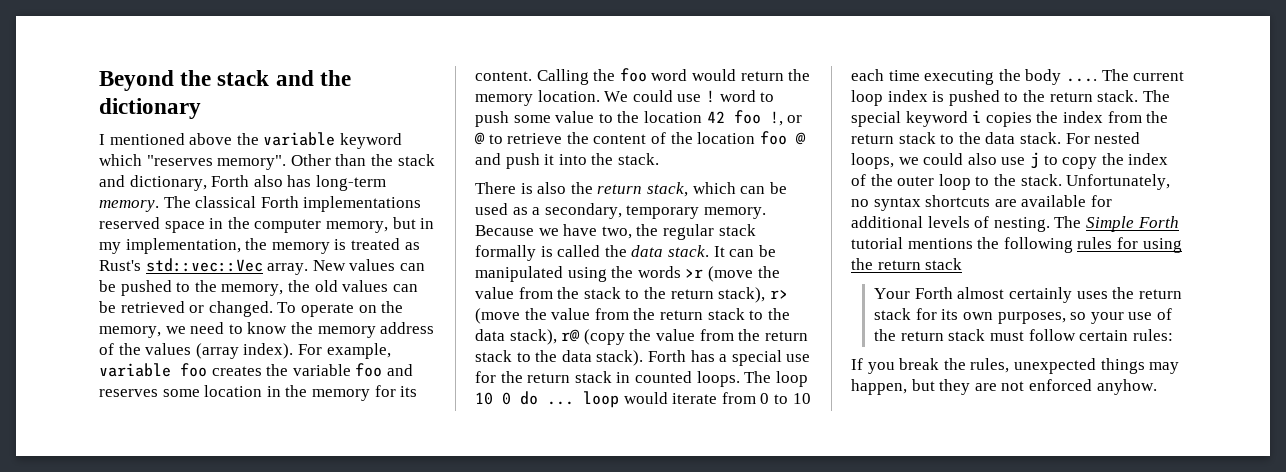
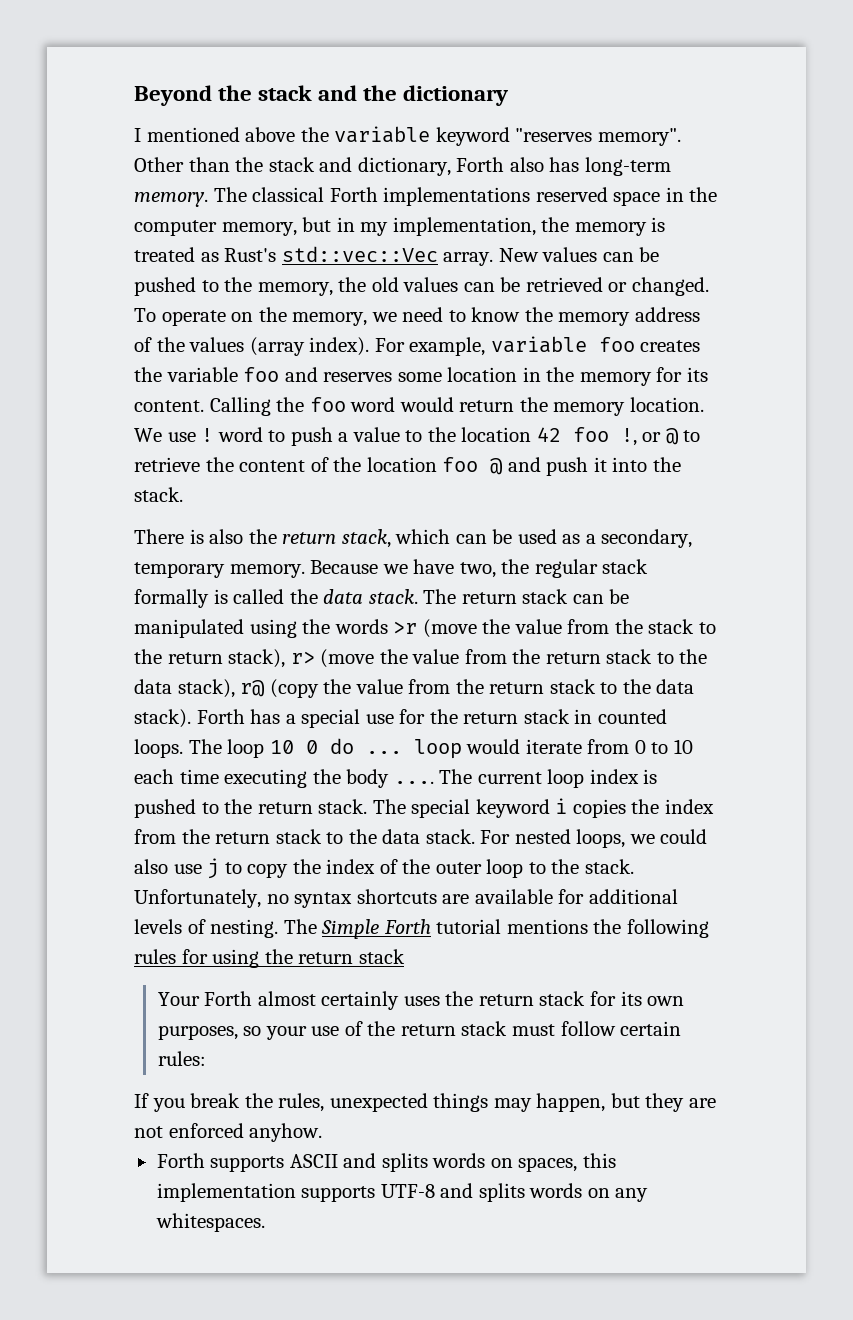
- I mentioned above the variable keyword which "reserves memory".
+ I mentioned above the variable keyword "reserves memory".
- We could use ! word to push some value to the location 42 foo !, or @ to retrieve the content of the location foo @ and push it into the stack.
+ We use ! word to push a value to the location 42 foo !, or @ to retrieve the content of the location foo @ and push it into the stack.
- It can be manipulated using the words >r (move the value from the stack to the return stack), r> (move the value from the return stack to the data stack), r@ (copy the value from the return stack to the data stack).
+ The return stack can be manipulated using the words >r (move the value from the stack to the return stack), r> (move the value from the return stack to the data stack), r@ (copy the value from the return stack to the data stack).
+ Forth supports ASCII and splits words on spaces, this implementation supports UTF-8 and splits words on any whitespaces.

